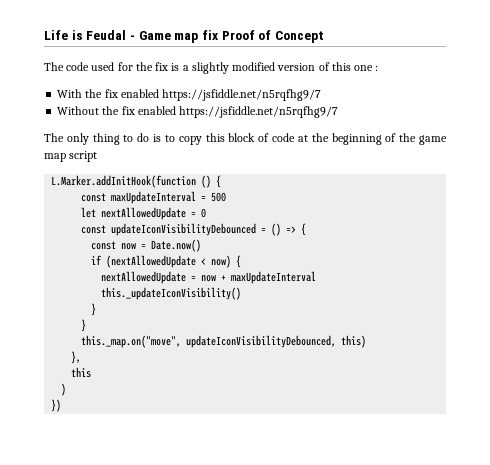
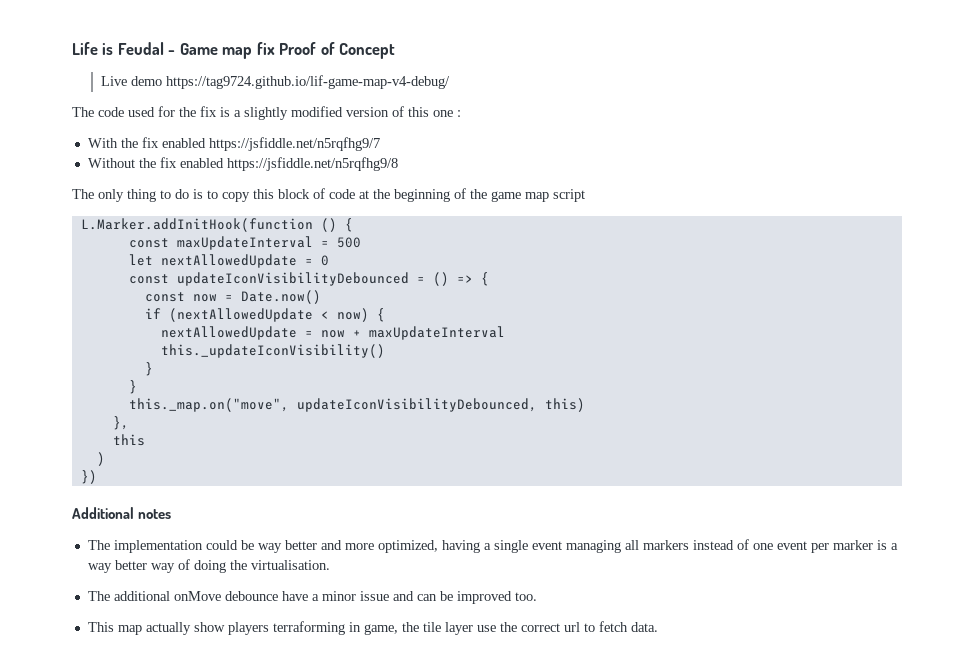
+ Live demo https://tag9724.github.io/lif-game-map-v4-debug/
- Without the fix enabled https://jsfiddle.net/n5rqfhg9/7
+ Without the fix enabled https://jsfiddle.net/n5rqfhg9/8
+ Additional notes
+ The implementation could be way better and more optimized, having a single event managing all markers instead of one event per marker is a way better way of doing the virtualisation.
+ The additional onMove debounce have a minor issue and can be improved too.
+ This map actually show players terraforming in game, the tile layer use the correct url to fetch data.

